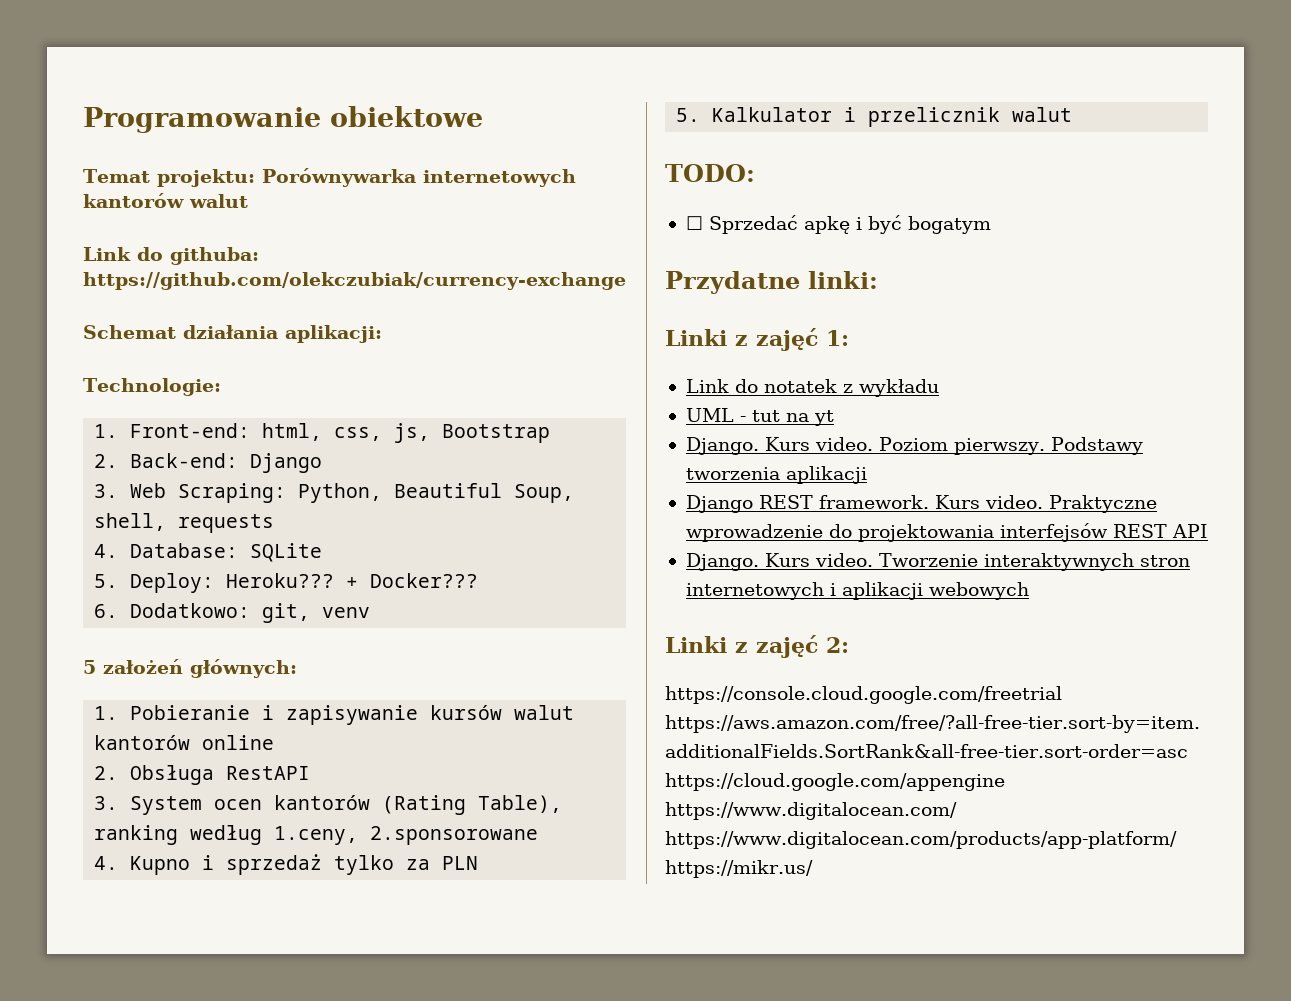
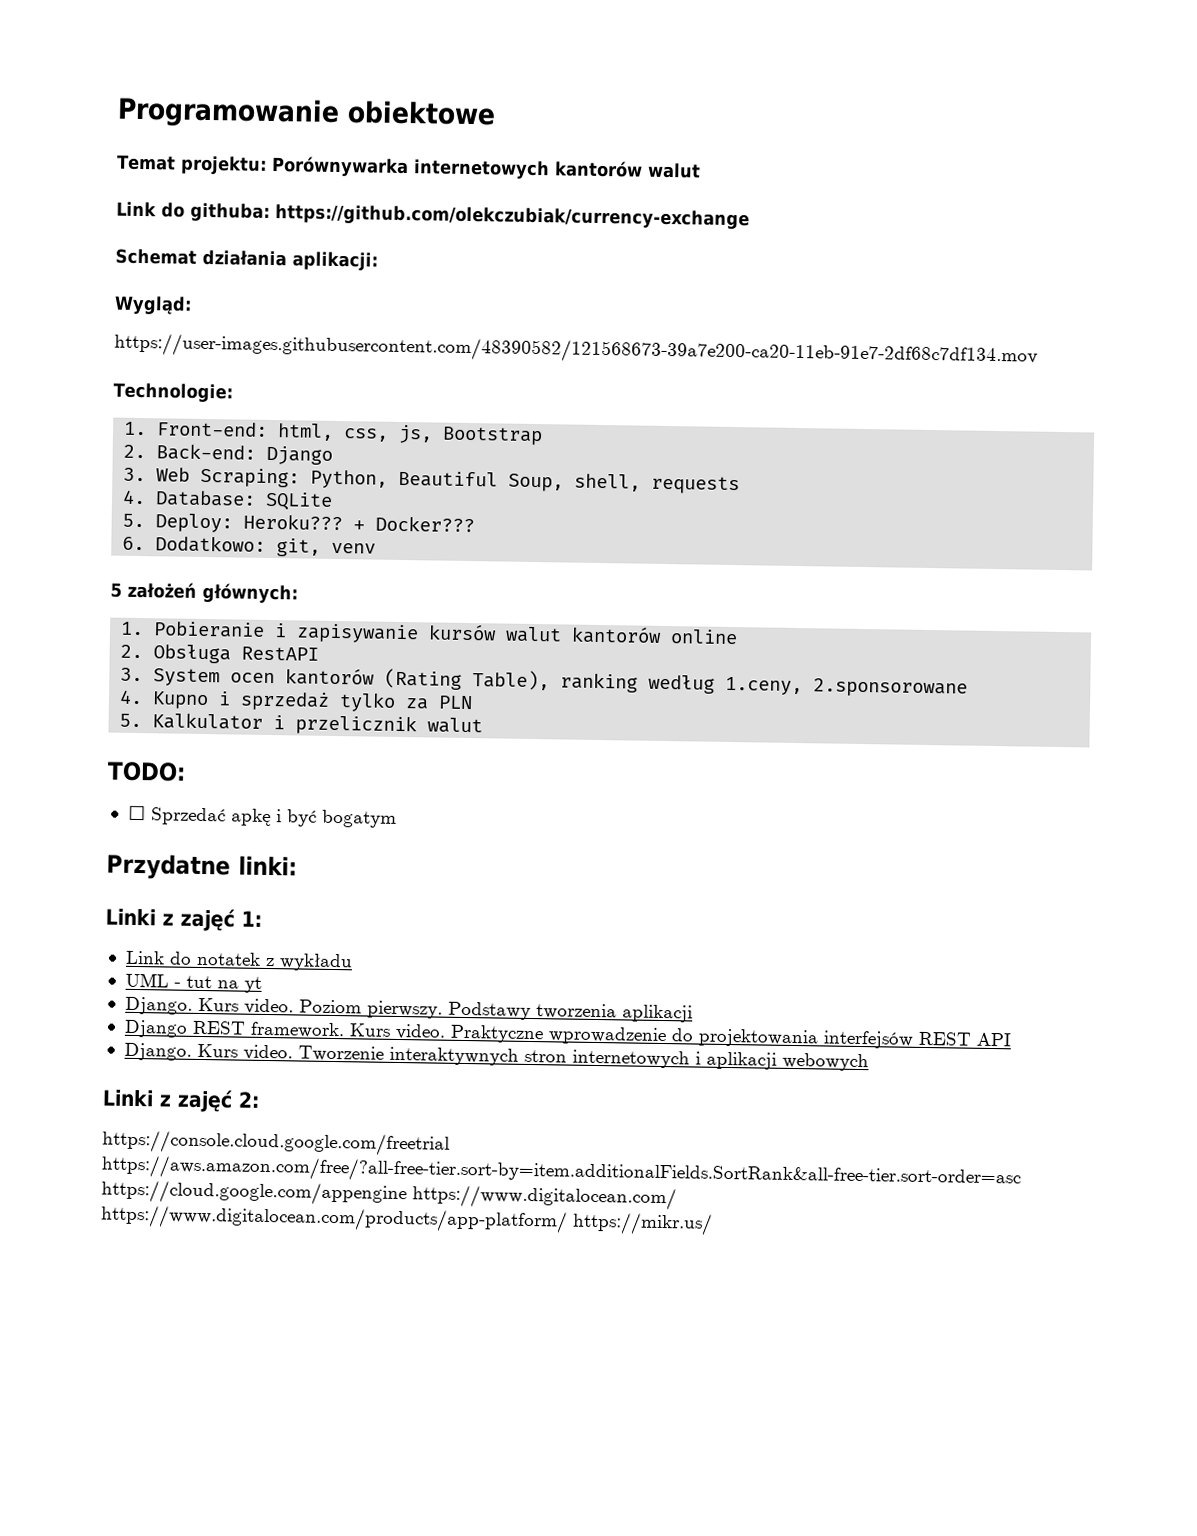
+ Wygląd:
+ https://user-images.githubusercontent.com/48390582/121568673-39a7e200-ca20-11eb-91e7-2df68c7df134.mov

